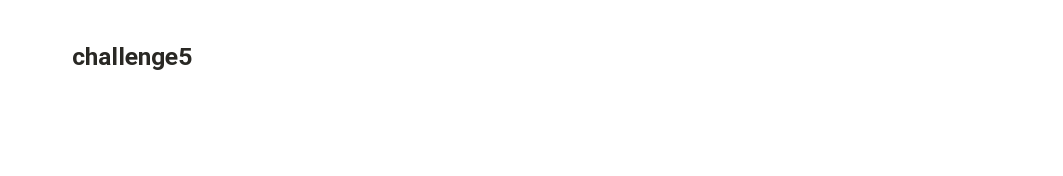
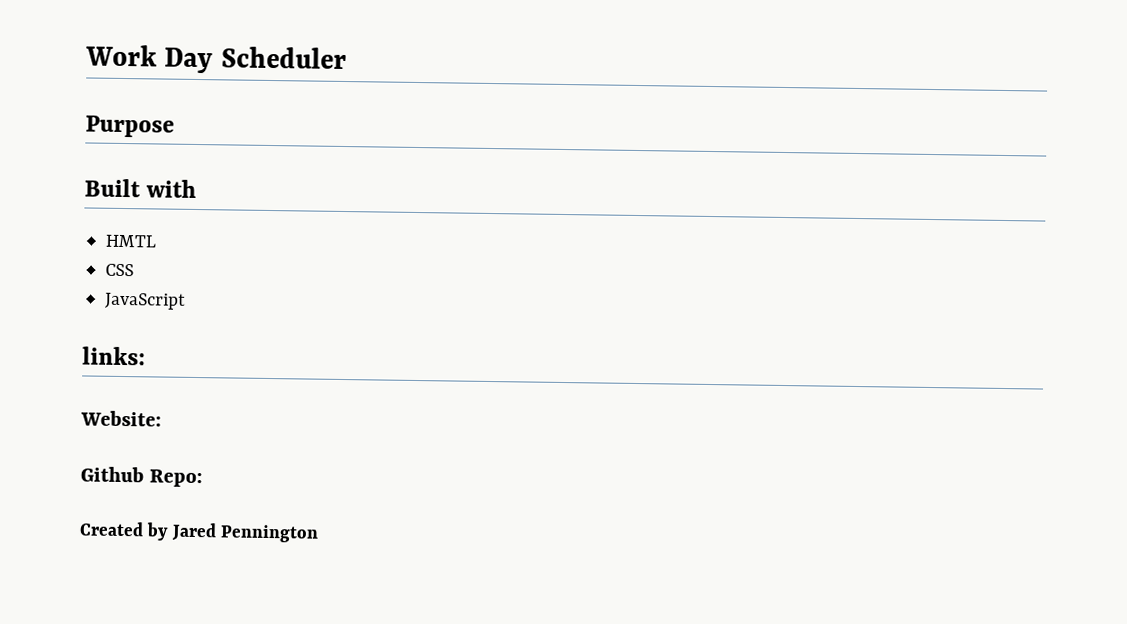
- challenge5
+ Work Day Scheduler
+ Purpose
+ Built with
+ HMTL
+ CSS
+ JavaScript
+ links:
+ Website:
+ Github Repo:
+ Created by Jared Pennington

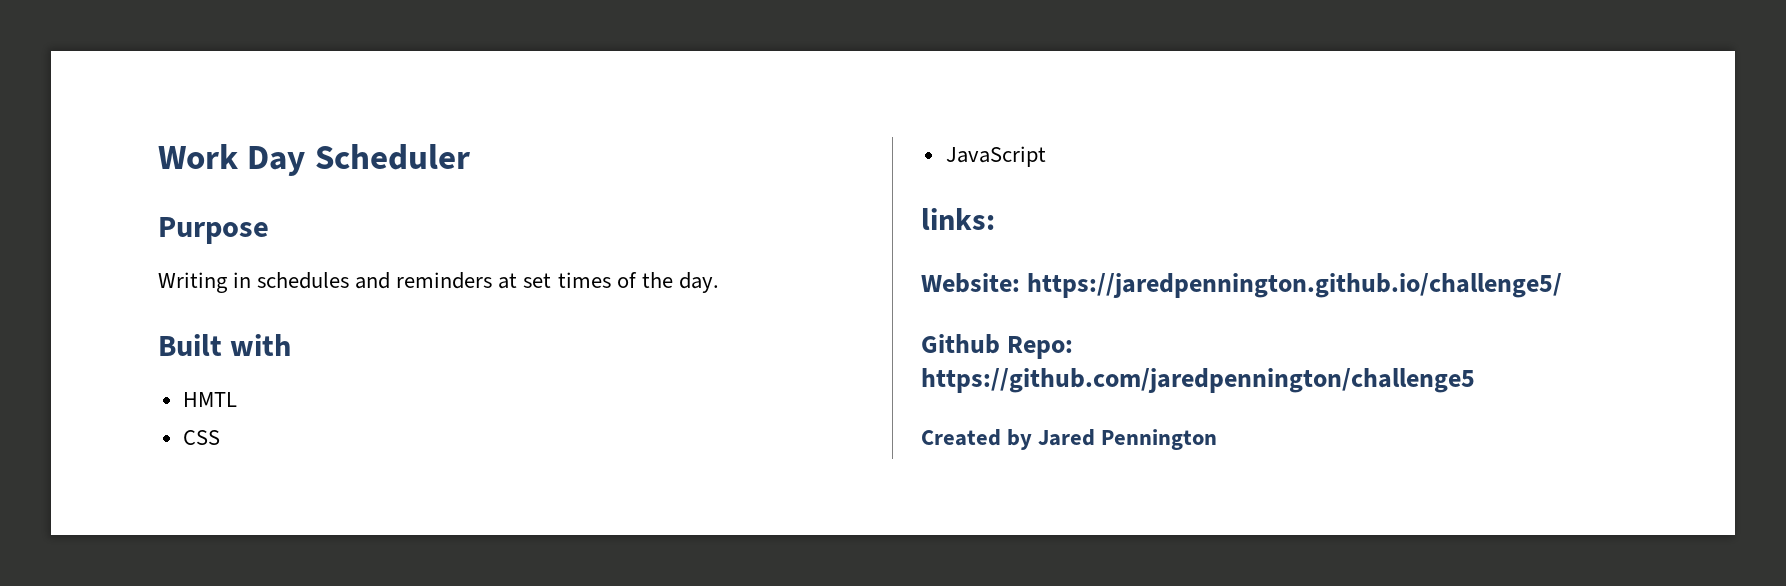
+ Writing in schedules and reminders at set times of the day.
- Website:
+ Website: https://jaredpennington.github.io/challenge5/
- Github Repo:
+ Github Repo: https://github.com/jaredpennington/challenge5

